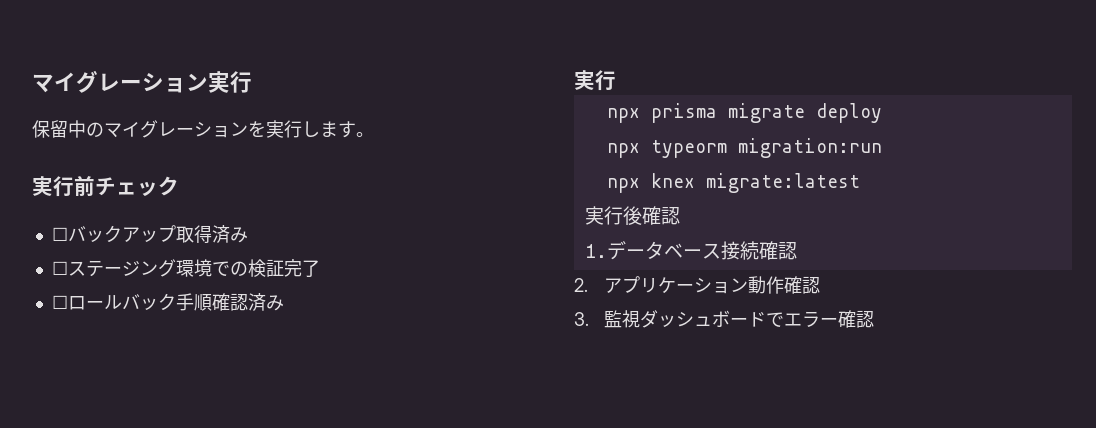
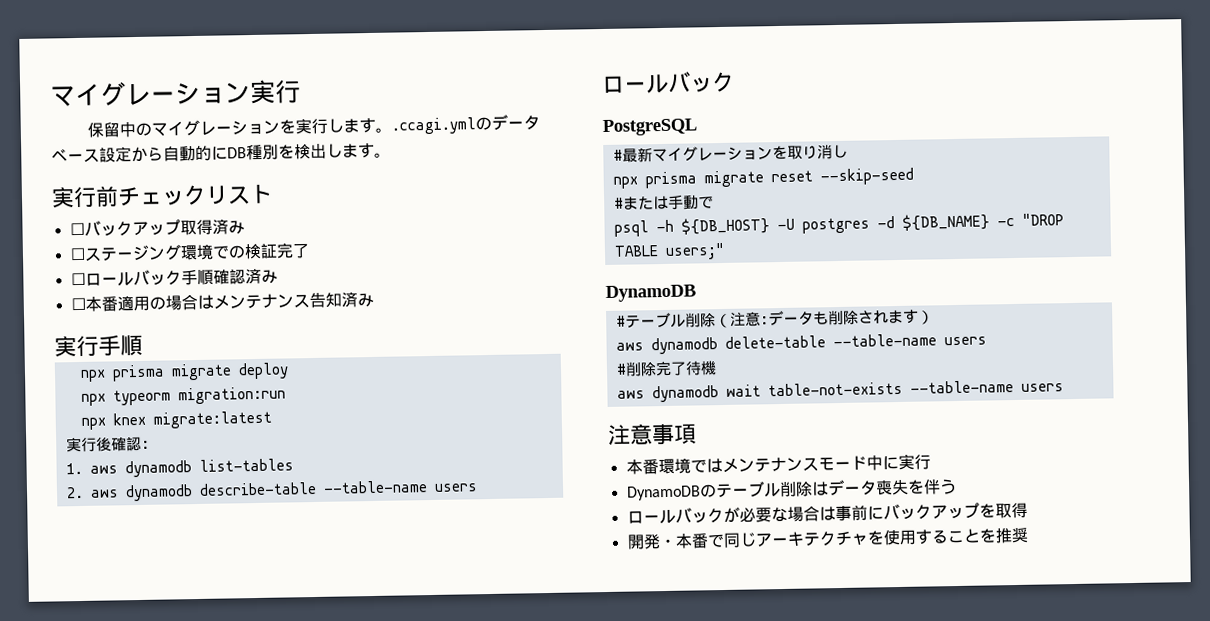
- 保留中のマイグレーションを実行します。
+ 保留中のマイグレーションを実行します。.ccagi.ymlのデータベース設定から自動的にDB種別を検出します。
- 実行前チェック
+ 実行前チェックリスト
  ☐ロールバック手順確認済み
- 実行
+ ☐本番適用の場合はメンテナンス告知済み
+ 実行手順
- 実行後確認
+ 実行後確認:
- 1.データベース接続確認
- 2.アプリケーション動作確認
- 3.監視ダッシュボードでエラー確認
+ 1. aws dynamodb list-tables
+ 2. aws dynamodb describe-table --table-name users
+ ロールバック
+ PostgreSQL
+ #最新マイグレーションを取り消し
+ npx prisma migrate reset --skip-seed
+ #または手動で
+ psql -h ${DB_HOST} -U postgres -d ${DB_NAME} -c "DROP TABLE users;"
+ DynamoDB
+ #テーブル削除（注意:データも削除されます）
+ aws dynamodb delete-table --table-name users
+ #削除完了待機
+ aws dynamodb wait table-not-exists --table-name users
+ 注意事項
+ 本番環境ではメンテナンスモード中に実行
+ DynamoDBのテーブル削除はデータ喪失を伴う
+ ロールバックが必要な場合は事前にバックアップを取得
+ 開発・本番で同じアーキテクチャを使用することを推奨

